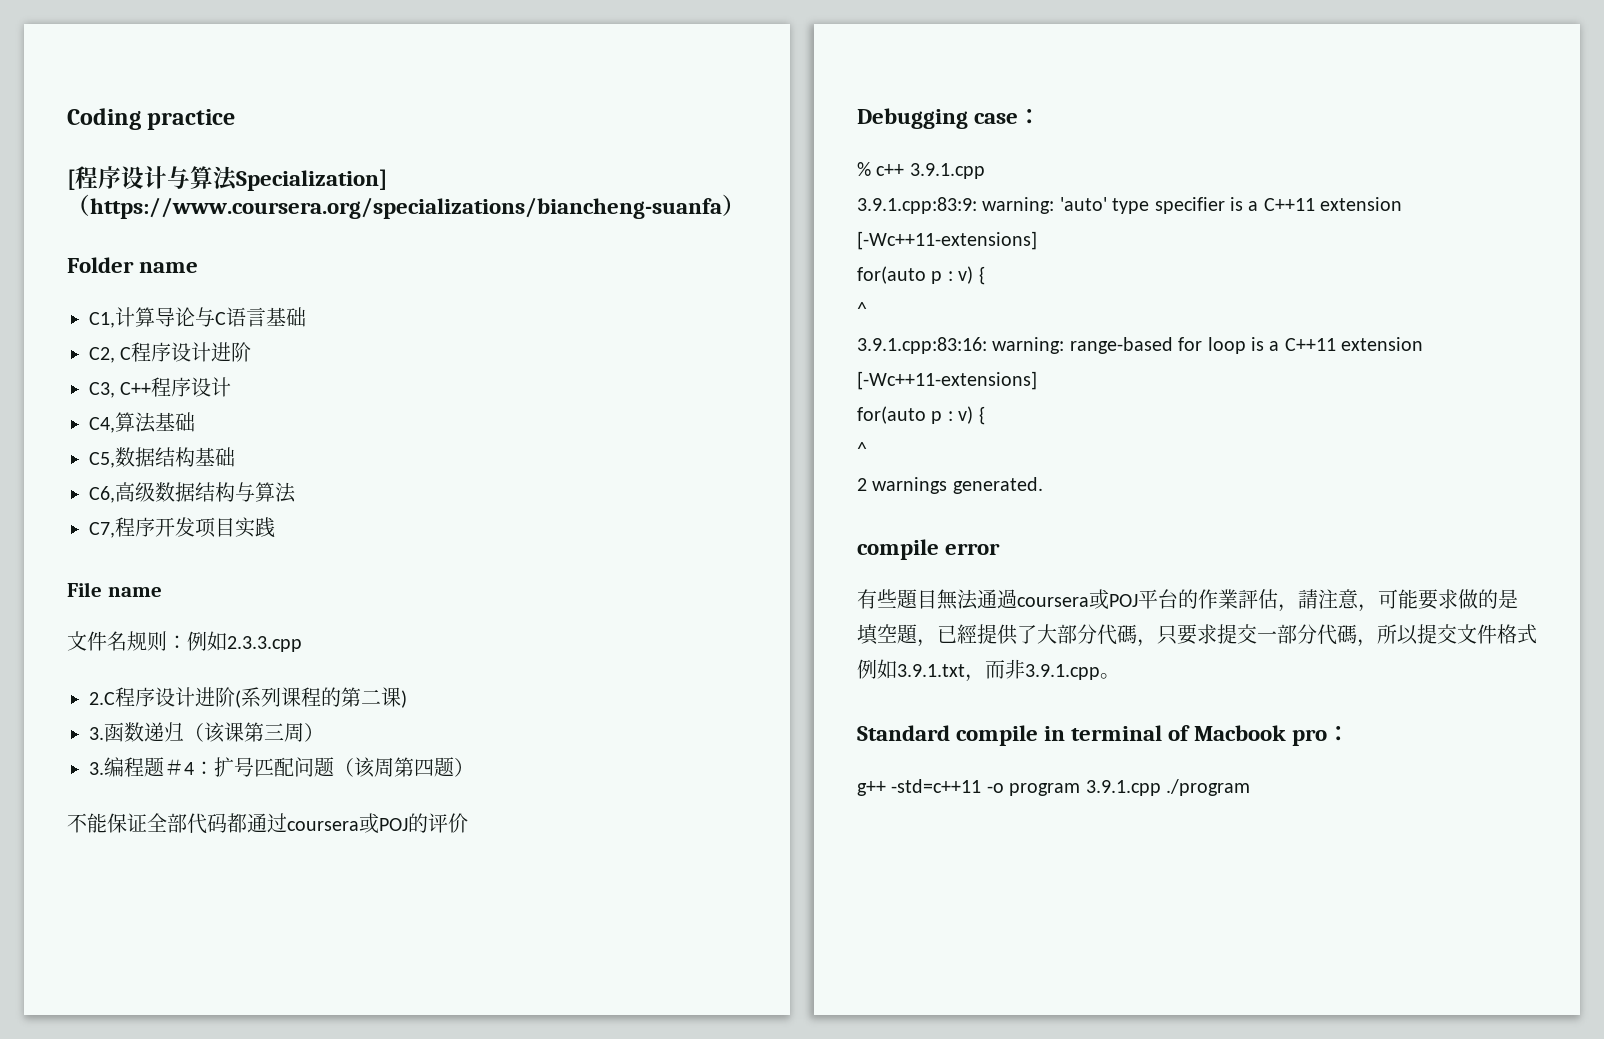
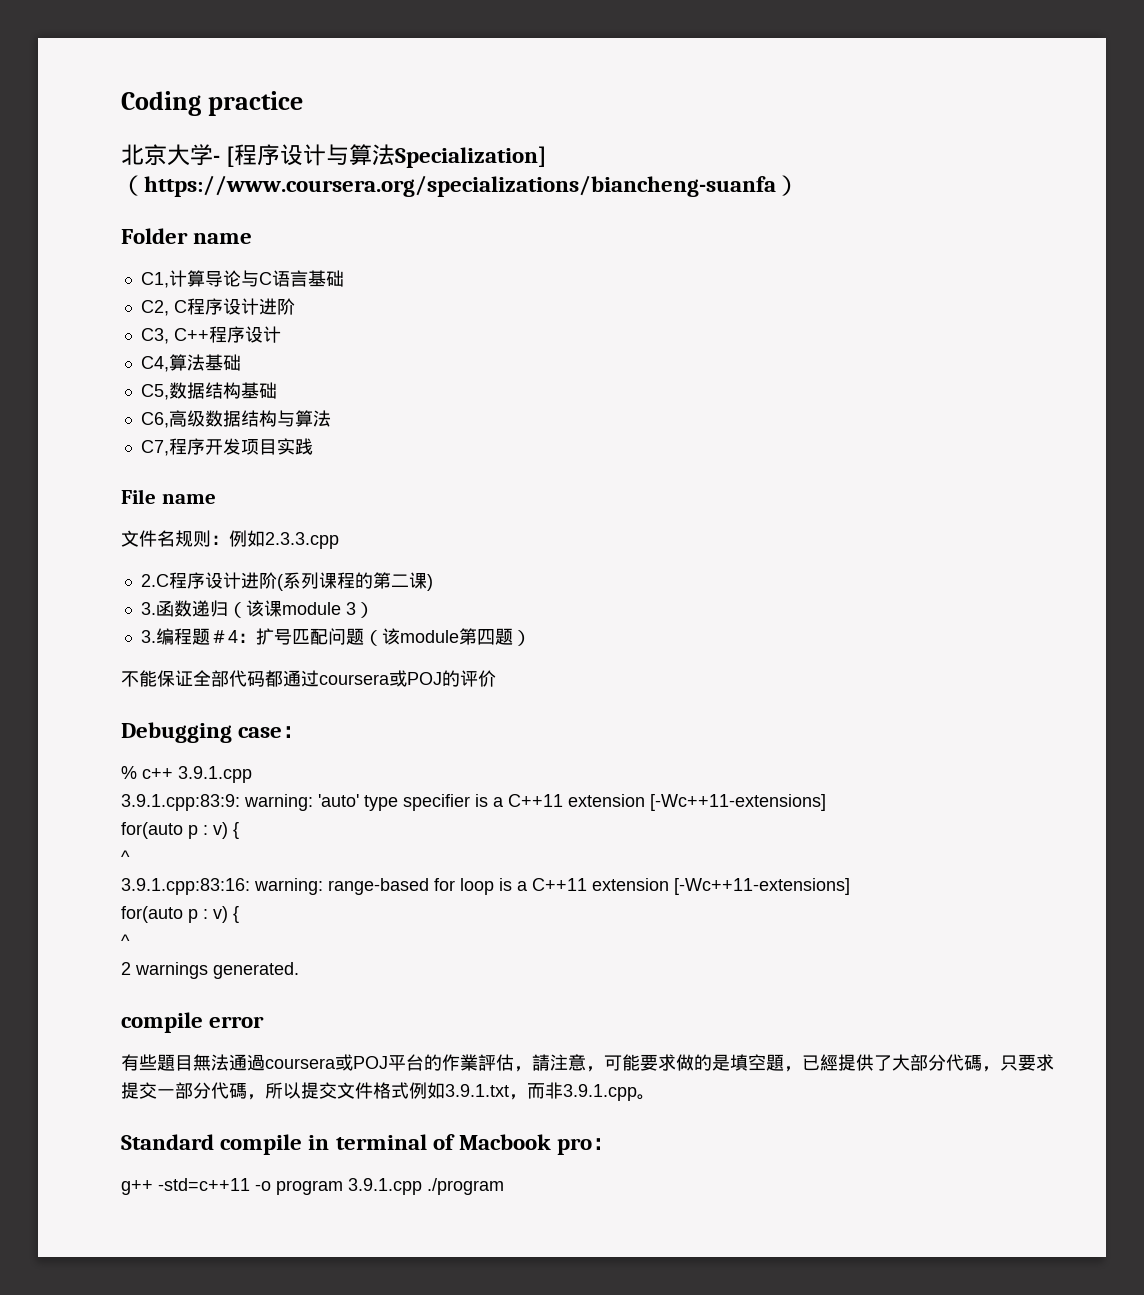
- [程序设计与算法Specialization]（https://www.coursera.org/specializations/biancheng-suanfa）
+ 北京大学- [程序设计与算法Specialization]（https://www.coursera.org/specializations/biancheng-suanfa）
- 3.函数递归（该课第三周）
+ 3.函数递归（该课module 3）
- 3.编程题＃4：扩号匹配问题（该周第四题）
+ 3.编程题＃4：扩号匹配问题（该module第四题）

